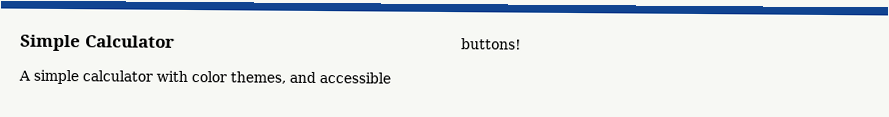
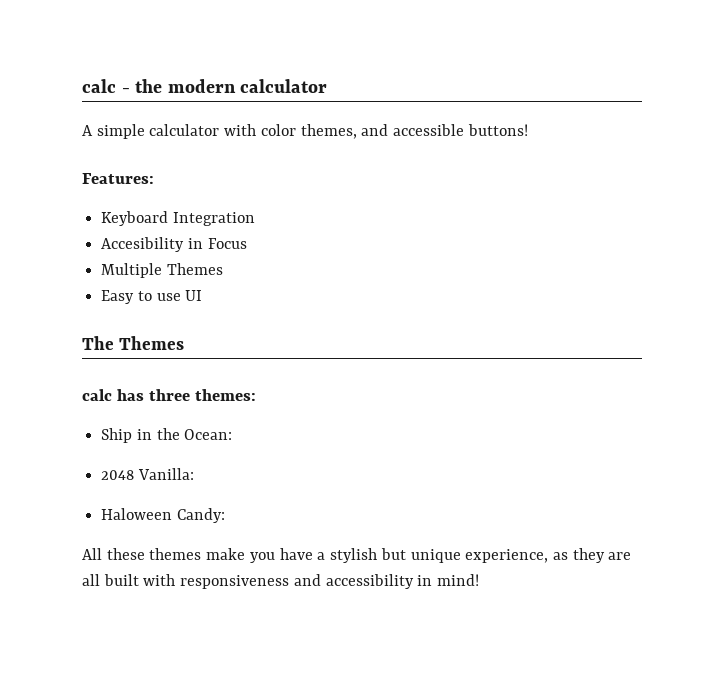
- Simple Calculator
+ calc - the modern calculator
+ Features:
+ Keyboard Integration
+ Accesibility in Focus
+ Multiple Themes
+ Easy to use UI
+ The Themes
+ calc has three themes:
+ Ship in the Ocean:
+ 2048 Vanilla:
+ Haloween Candy:
+ All these themes make you have a stylish but unique experience, as they are all built with responsiveness and accessibility in mind!

